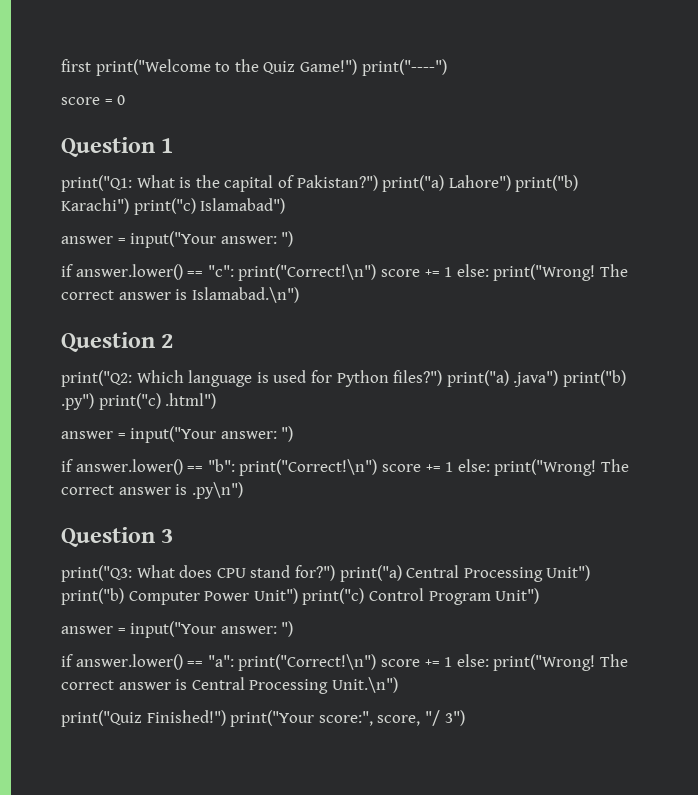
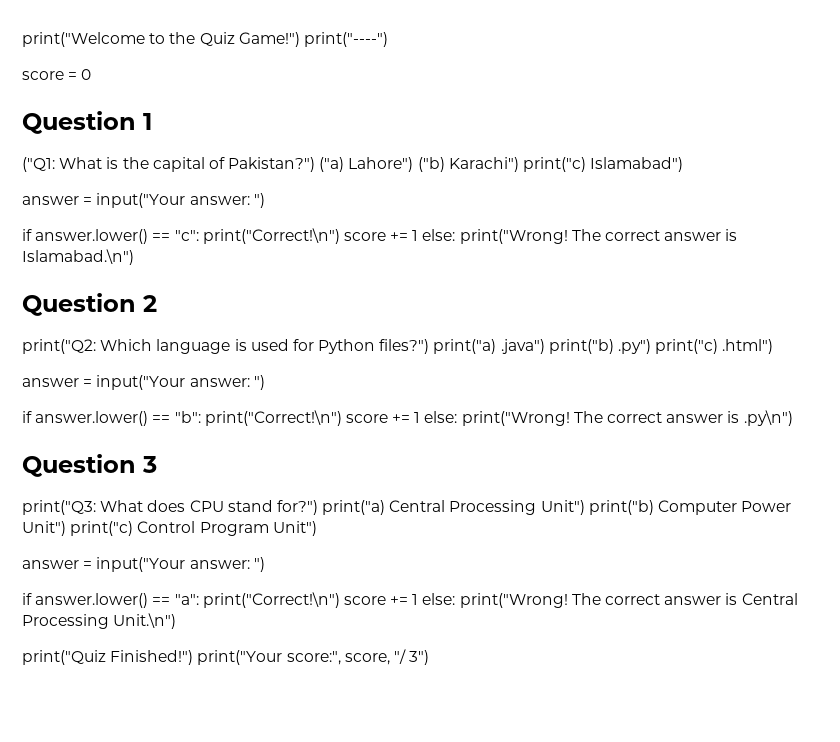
- first print("Welcome to the Quiz Game!") print("----")
+ print("Welcome to the Quiz Game!") print("----")
- print("Q1: What is the capital of Pakistan?") print("a) Lahore") print("b) Karachi") print("c) Islamabad")
+ ("Q1: What is the capital of Pakistan?") ("a) Lahore") ("b) Karachi") print("c) Islamabad")

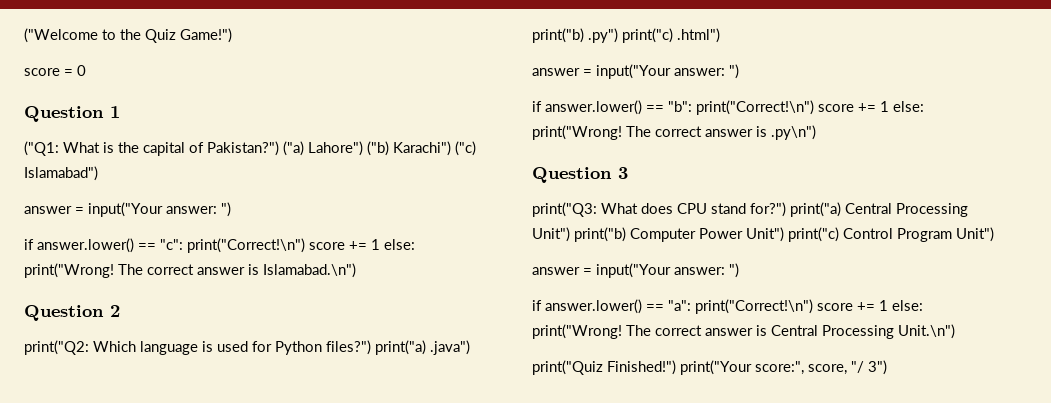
- print("Welcome to the Quiz Game!") print("----")
+ ("Welcome to the Quiz Game!")
- ("a) Lahore") ("b) Karachi") print("c) Islamabad")
+ ("a) Lahore") ("b) Karachi") ("c) Islamabad")

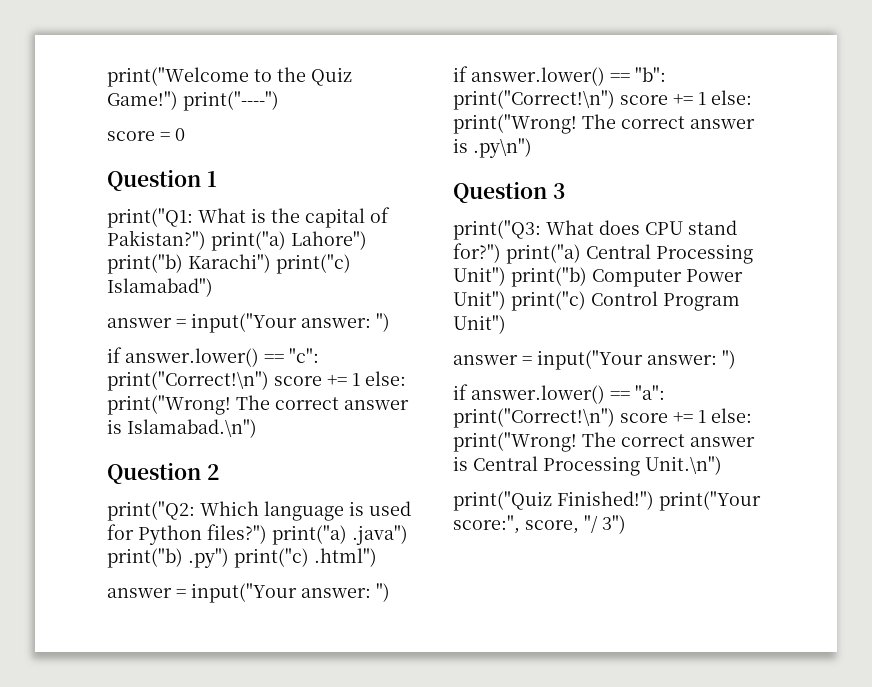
- ("Welcome to the Quiz Game!")
+ print("Welcome to the Quiz Game!") print("----")
- ("Q1: What is the capital of Pakistan?") ("a) Lahore") ("b) Karachi") ("c) Islamabad")
+ print("Q1: What is the capital of Pakistan?") print("a) Lahore") print("b) Karachi") print("c) Islamabad")

